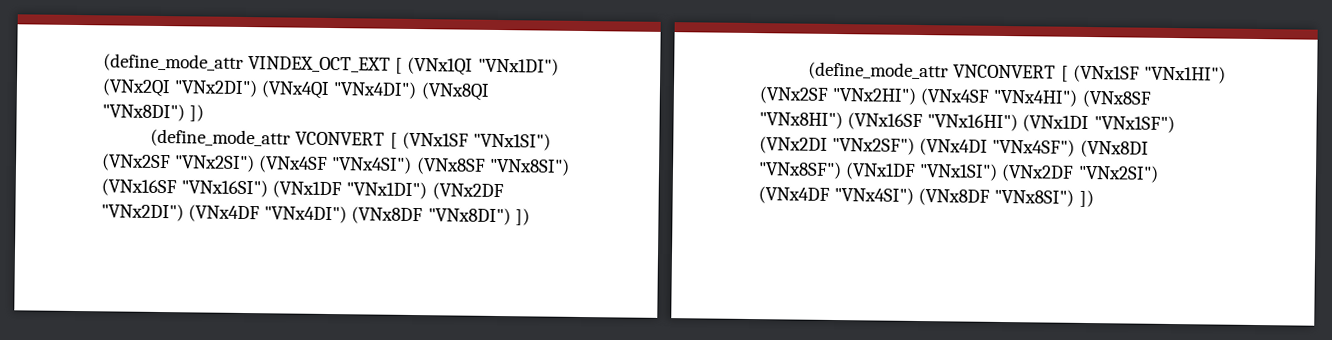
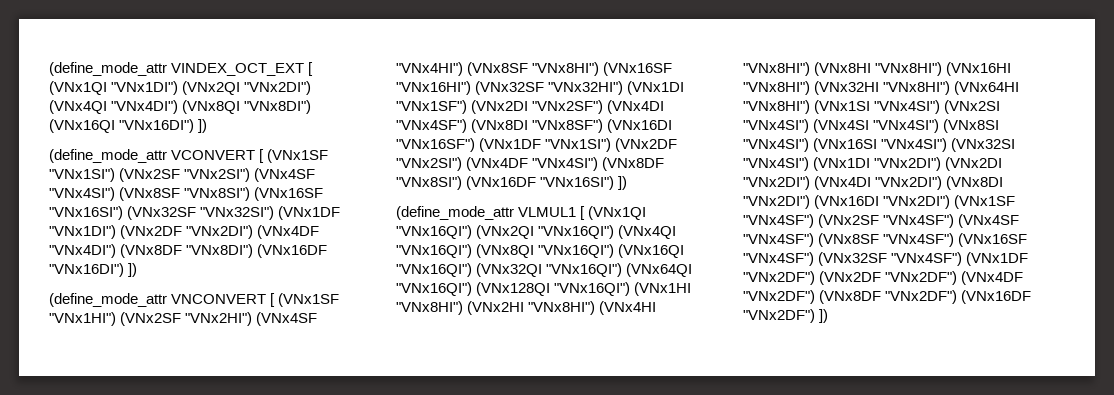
- (define_mode_attr VINDEX_OCT_EXT [ (VNx1QI "VNx1DI") (VNx2QI "VNx2DI") (VNx4QI "VNx4DI") (VNx8QI "VNx8DI") ])
+ (define_mode_attr VINDEX_OCT_EXT [ (VNx1QI "VNx1DI") (VNx2QI "VNx2DI") (VNx4QI "VNx4DI") (VNx8QI "VNx8DI") (VNx16QI "VNx16DI") ])
- (define_mode_attr VCONVERT [ (VNx1SF "VNx1SI") (VNx2SF "VNx2SI") (VNx4SF "VNx4SI") (VNx8SF "VNx8SI") (VNx16SF "VNx16SI") (VNx1DF "VNx1DI") (VNx2DF "VNx2DI") (VNx4DF "VNx4DI") (VNx8DF "VNx8DI") ])
+ (define_mode_attr VCONVERT [ (VNx1SF "VNx1SI") (VNx2SF "VNx2SI") (VNx4SF "VNx4SI") (VNx8SF "VNx8SI") (VNx16SF "VNx16SI") (VNx32SF "VNx32SI") (VNx1DF "VNx1DI") (VNx2DF "VNx2DI") (VNx4DF "VNx4DI") (VNx8DF "VNx8DI") (VNx16DF "VNx16DI") ])
- (define_mode_attr VNCONVERT [ (VNx1SF "VNx1HI") (VNx2SF "VNx2HI") (VNx4SF "VNx4HI") (VNx8SF "VNx8HI") (VNx16SF "VNx16HI") (VNx1DI "VNx1SF") (VNx2DI "VNx2SF") (VNx4DI "VNx4SF") (VNx8DI "VNx8SF") (VNx1DF "VNx1SI") (VNx2DF "VNx2SI") (VNx4DF "VNx4SI") (VNx8DF "VNx8SI") ])
+ (define_mode_attr VNCONVERT [ (VNx1SF "VNx1HI") (VNx2SF "VNx2HI") (VNx4SF "VNx4HI") (VNx8SF "VNx8HI") (VNx16SF "VNx16HI") (VNx32SF "VNx32HI") (VNx1DI "VNx1SF") (VNx2DI "VNx2SF") (VNx4DI "VNx4SF") (VNx8DI "VNx8SF") (VNx16DI "VNx16SF") (VNx1DF "VNx1SI") (VNx2DF "VNx2SI") (VNx4DF "VNx4SI") (VNx8DF "VNx8SI") (VNx16DF "VNx16SI") ])
+ (define_mode_attr VLMUL1 [ (VNx1QI "VNx16QI") (VNx2QI "VNx16QI") (VNx4QI "VNx16QI") (VNx8QI "VNx16QI") (VNx16QI "VNx16QI") (VNx32QI "VNx16QI") (VNx64QI "VNx16QI") (VNx128QI "VNx16QI") (VNx1HI "VNx8HI") (VNx2HI "VNx8HI") (VNx4HI "VNx8HI") (VNx8HI "VNx8HI") (VNx16HI "VNx8HI") (VNx32HI "VNx8HI") (VNx64HI "VNx8HI") (VNx1SI "VNx4SI") (VNx2SI "VNx4SI") (VNx4SI "VNx4SI") (VNx8SI "VNx4SI") (VNx16SI "VNx4SI") (VNx32SI "VNx4SI") (VNx1DI "VNx2DI") (VNx2DI "VNx2DI") (VNx4DI "VNx2DI") (VNx8DI "VNx2DI") (VNx16DI "VNx2DI") (VNx1SF "VNx4SF") (VNx2SF "VNx4SF") (VNx4SF "VNx4SF") (VNx8SF "VNx4SF") (VNx16SF "VNx4SF") (VNx32SF "VNx4SF") (VNx1DF "VNx2DF") (VNx2DF "VNx2DF") (VNx4DF "VNx2DF") (VNx8DF "VNx2DF") (VNx16DF "VNx2DF") ])

